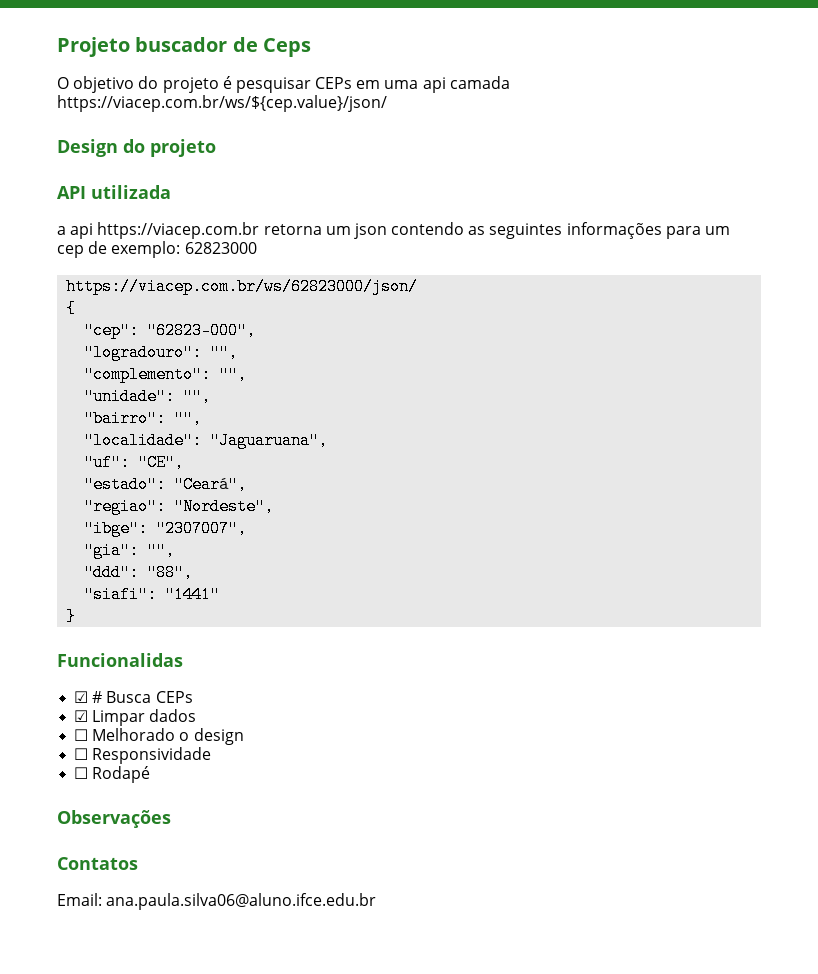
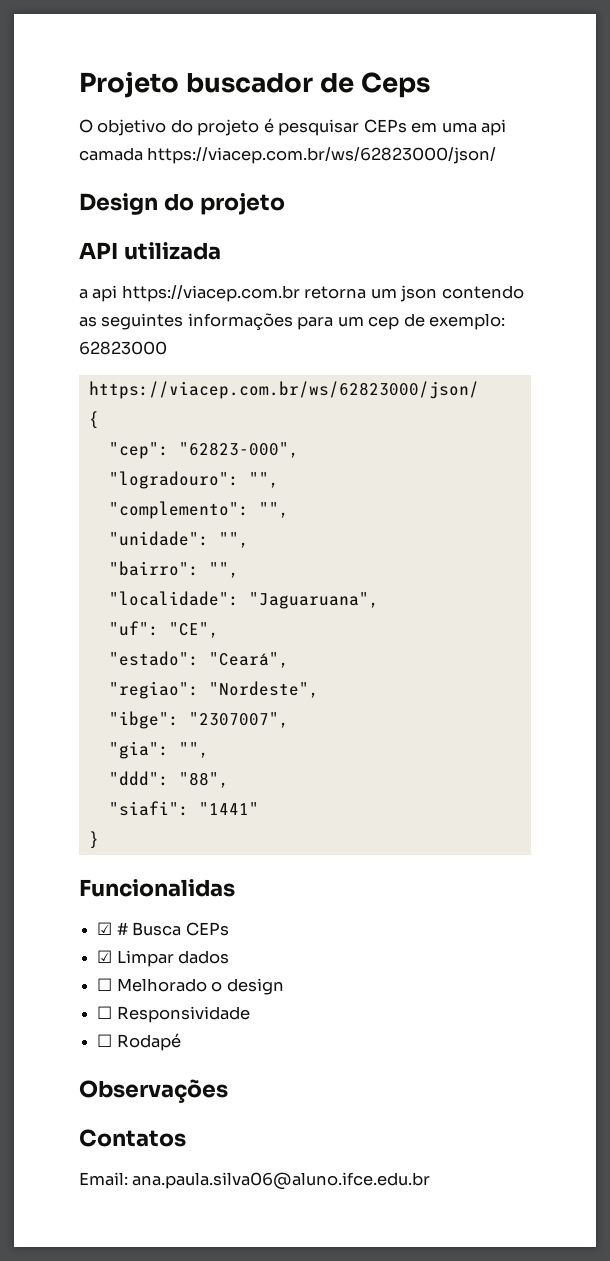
- O objetivo do projeto é pesquisar CEPs em uma api camada https://viacep.com.br/ws/${cep.value}/json/
+ O objetivo do projeto é pesquisar CEPs em uma api camada https://viacep.com.br/ws/62823000/json/

